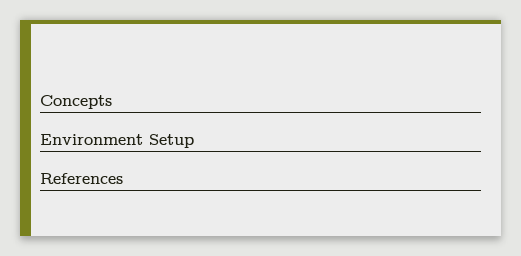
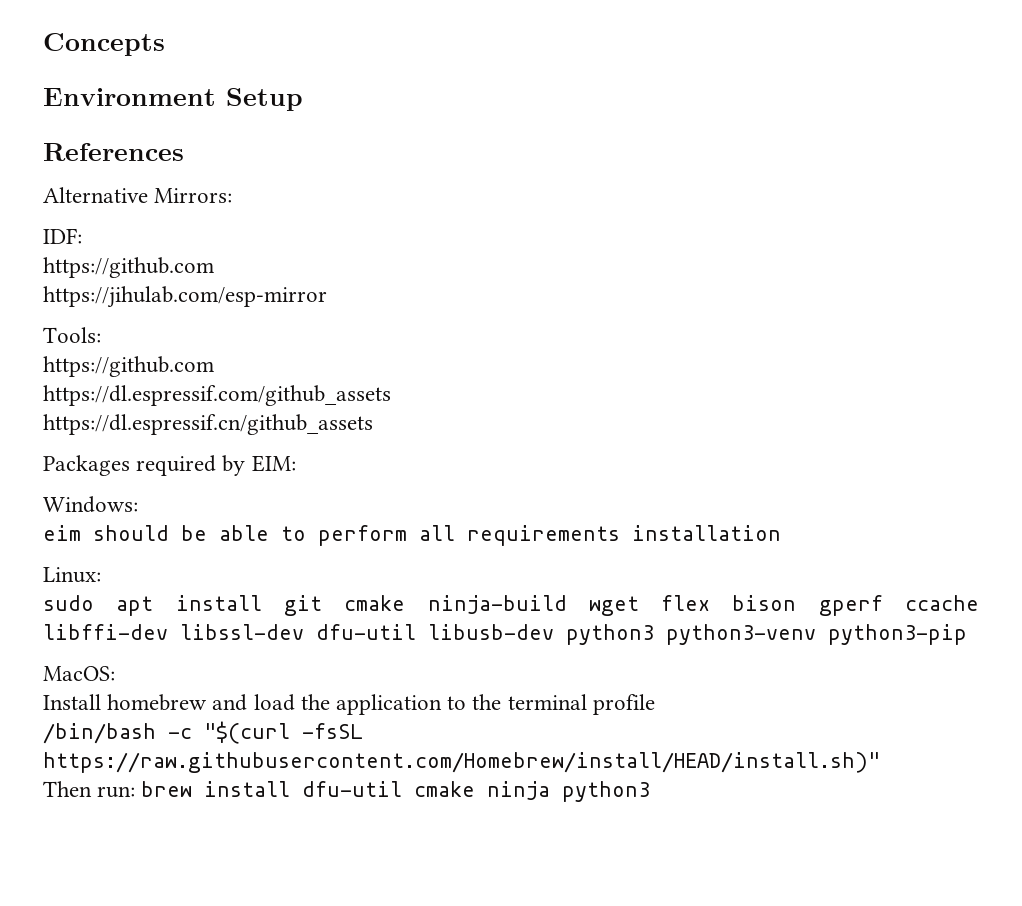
+ Alternative Mirrors:
+ IDF:
+ https://github.com
+ https://jihulab.com/esp-mirror
+ Tools:
+ https://github.com
+ https://dl.espressif.com/github_assets
+ https://dl.espressif.cn/github_assets
+ Packages required by EIM:
+ Windows:
+ eim should be able to perform all requirements installation
+ Linux:
+ sudo apt install git cmake ninja-build wget flex bison gperf ccache libffi-dev libssl-dev dfu-util libusb-dev python3 python3-venv python3-pip
+ MacOS:
+ Install homebrew and load the application to the terminal profile
+ /bin/bash -c "$(curl -fsSL https://raw.githubusercontent.com/Homebrew/install/HEAD/install.sh)"
+ Then run: brew install dfu-util cmake ninja python3

